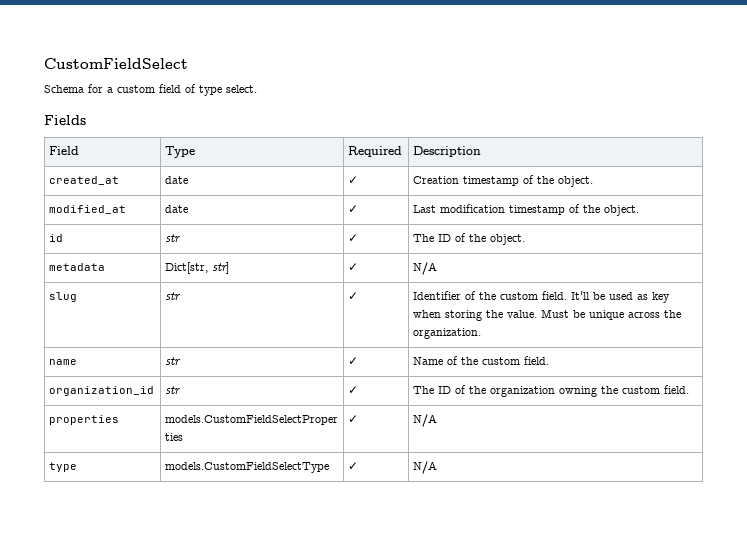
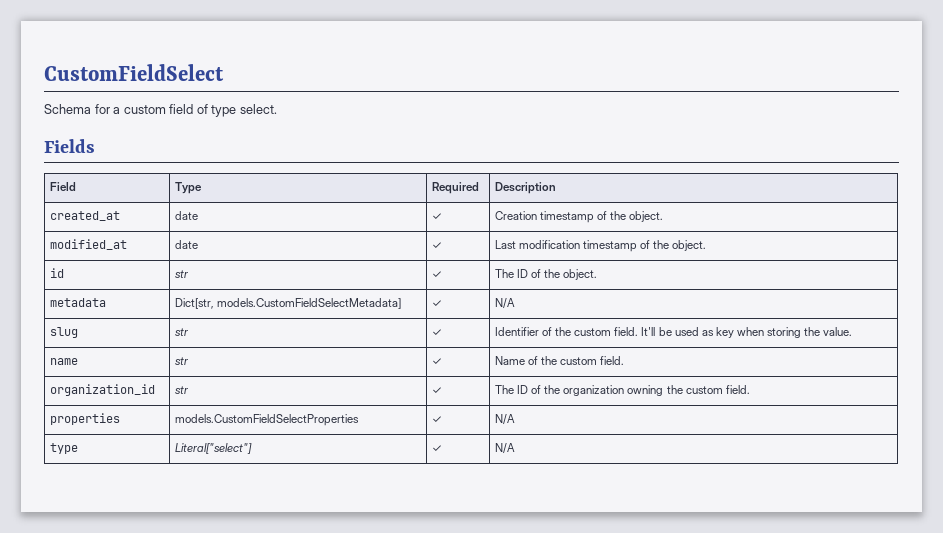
- metadata | Dict[str, str] | ✓ | N/A
+ metadata | Dict[str, models.CustomFieldSelectMetadata] | ✓ | N/A
- slug | str | ✓ | Identifier of the custom field. It'll be used as key when storing the value. Must be unique across the organization.
+ slug | str | ✓ | Identifier of the custom field. It'll be used as key when storing the value.
- type | models.CustomFieldSelectType | ✓ | N/A
+ type | Literal["select"] | ✓ | N/A

